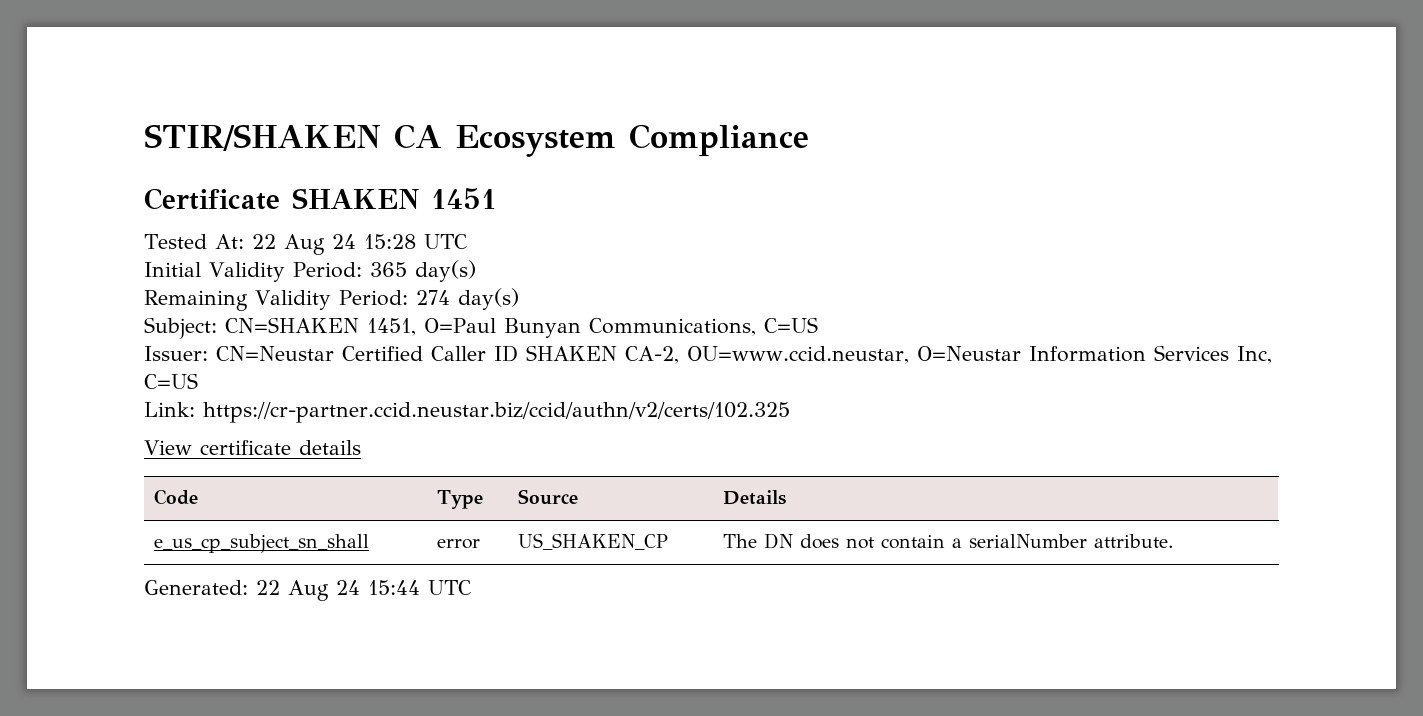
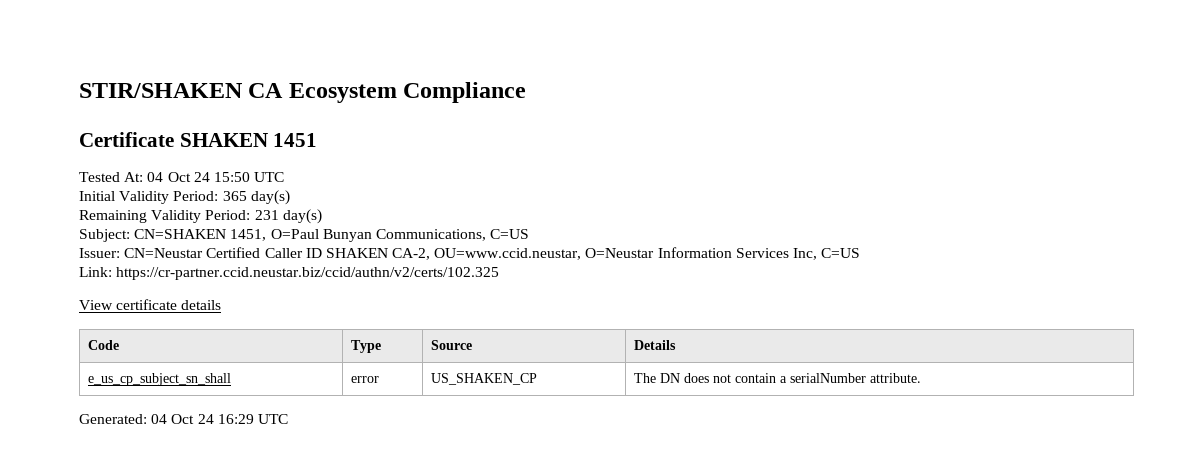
- Tested At: 22 Aug 24 15:28 UTC
+ Tested At: 04 Oct 24 15:50 UTC
- Remaining Validity Period: 274 day(s)
+ Remaining Validity Period: 231 day(s)
- Generated: 22 Aug 24 15:44 UTC
+ Generated: 04 Oct 24 16:29 UTC

